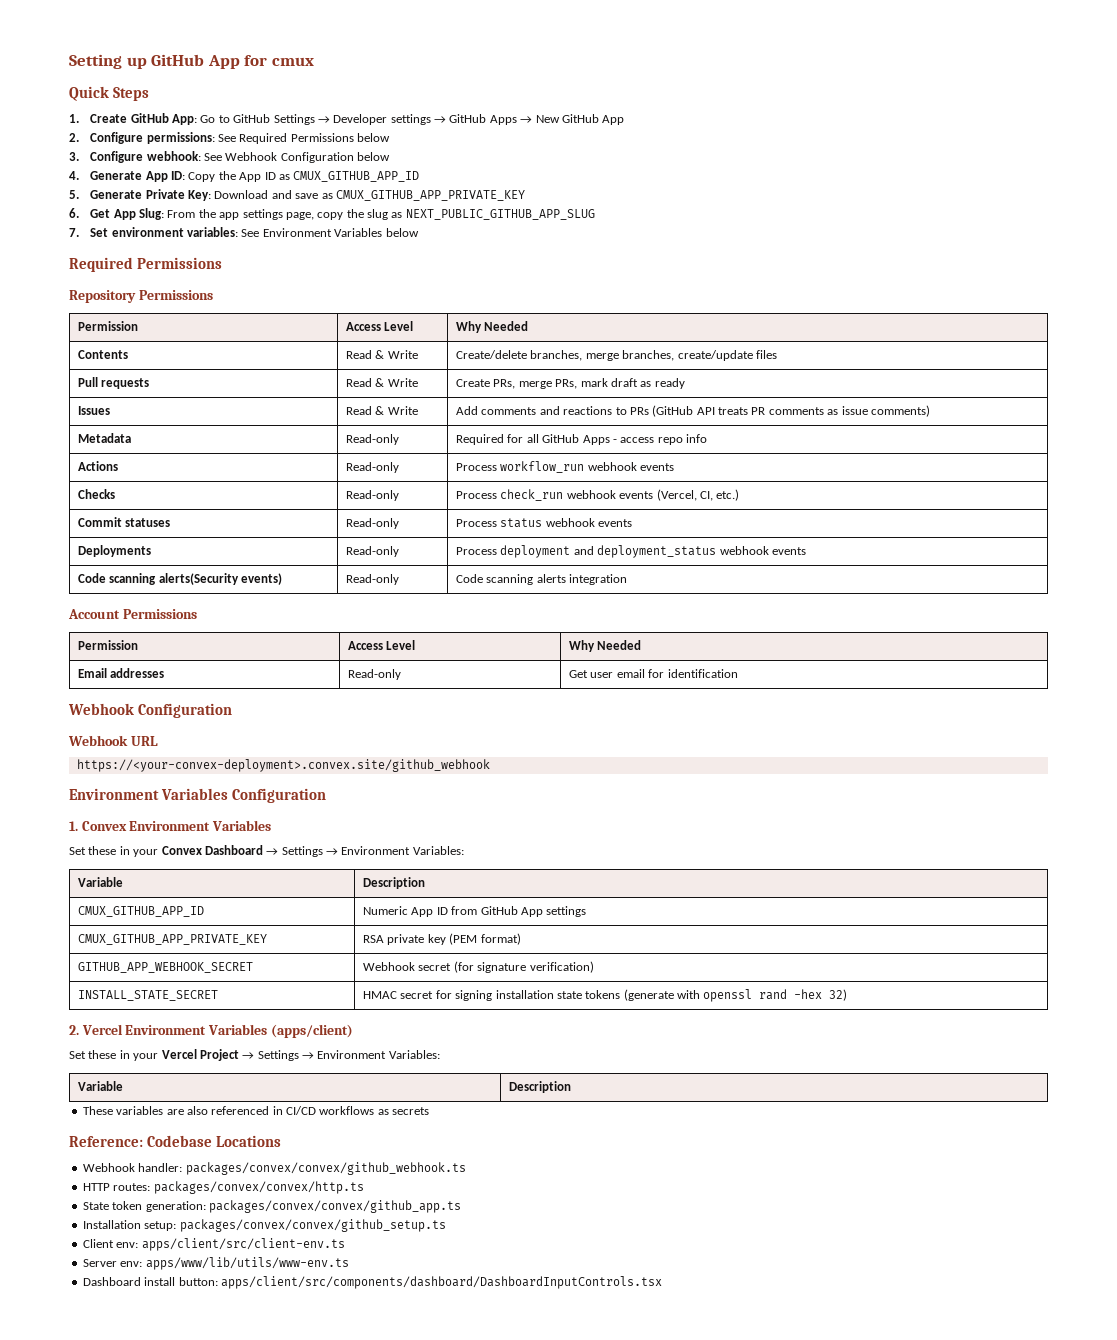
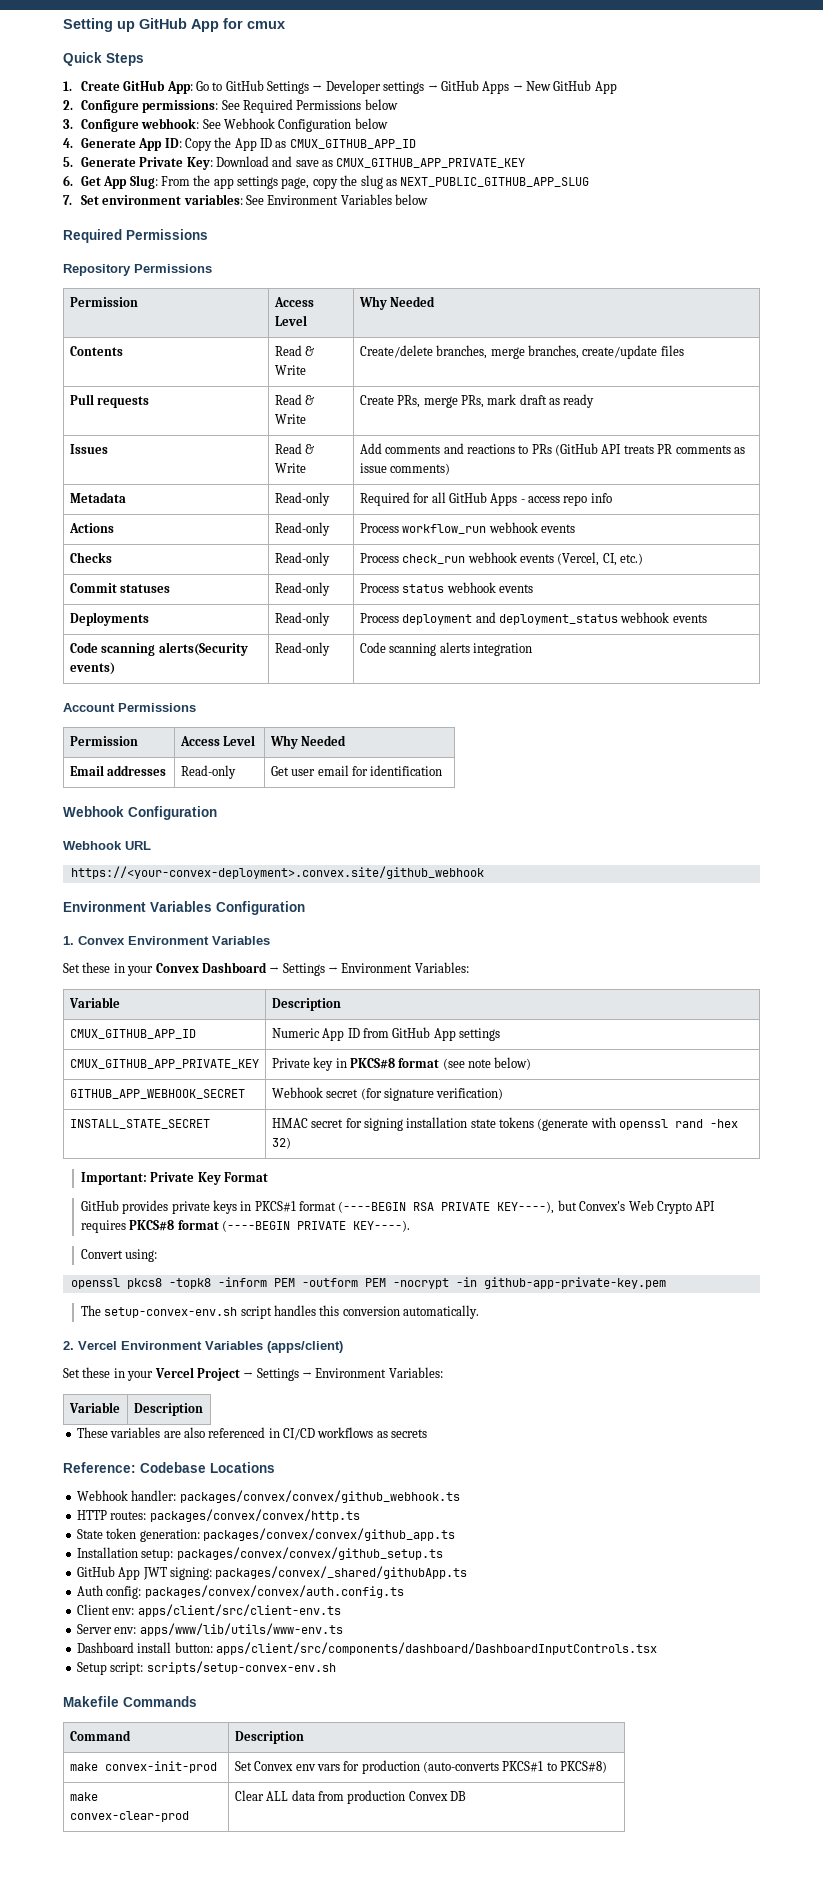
- CMUX_GITHUB_APP_PRIVATE_KEY | RSA private key (PEM format)
+ CMUX_GITHUB_APP_PRIVATE_KEY | Private key in PKCS#8 format (see note below)
+ Important: Private Key Format
+ GitHub provides private keys in PKCS#1 format (----BEGIN RSA PRIVATE KEY----), but Convex's Web Crypto API requires PKCS#8 format (----BEGIN PRIVATE KEY----).
+ Convert using:
+ openssl pkcs8 -topk8 -inform PEM -outform PEM -nocrypt -in github-app-private-key.pem
+ The setup-convex-env.sh script handles this conversion automatically.
+ GitHub App JWT signing: packages/convex/_shared/githubApp.ts
+ Auth config: packages/convex/convex/auth.config.ts
+ Setup script: scripts/setup-convex-env.sh
+ Makefile Commands
+ Command | Description
+ make convex-init-prod | Set Convex env vars for production (auto-converts PKCS#1 to PKCS#8)
+ make convex-clear-prod | Clear ALL data from production Convex DB

